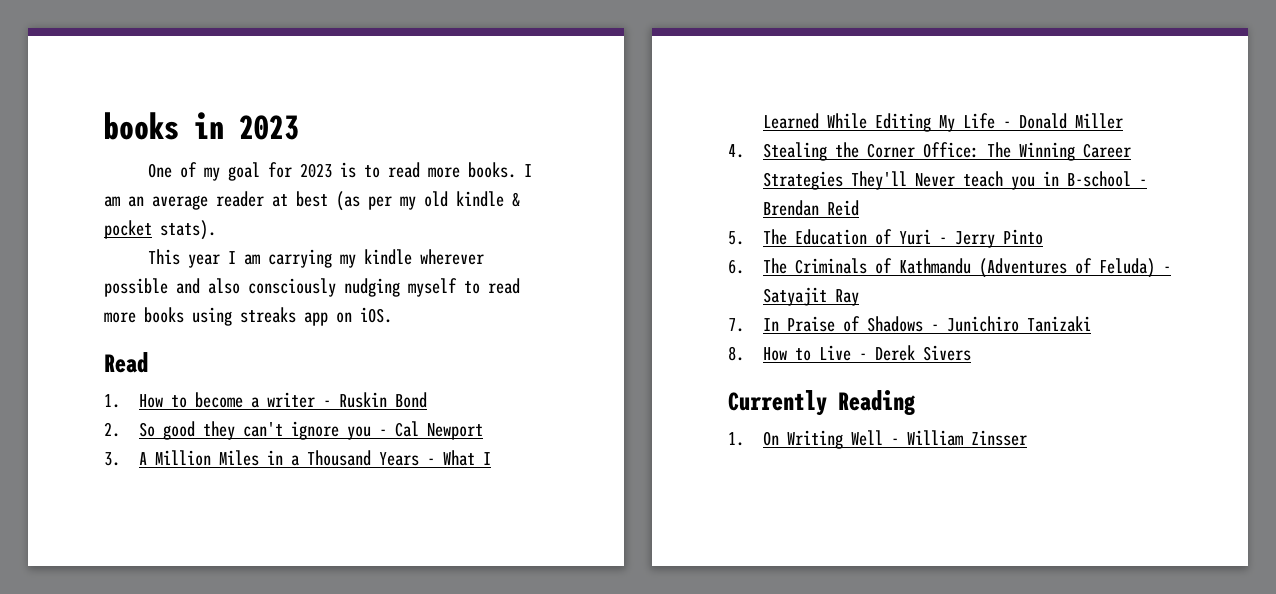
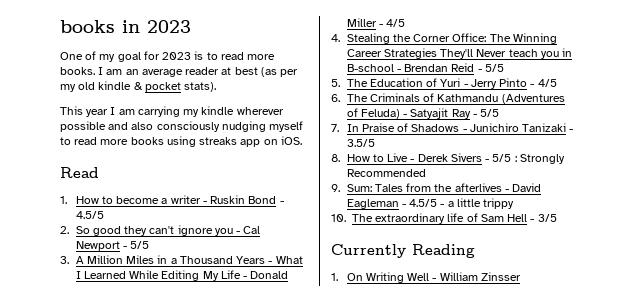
- 1. How to become a writer - Ruskin Bond
+ 1. How to become a writer - Ruskin Bond - 4.5/5
- 2. So good they can't ignore you - Cal Newport
+ 2. So good they can't ignore you - Cal Newport - 5/5
- 3. A Million Miles in a Thousand Years - What I Learned While Editing My Life - Donald Miller
+ 3. A Million Miles in a Thousand Years - What I Learned While Editing My Life - Donald Miller - 4/5
- 4. Stealing the Corner Office: The Winning Career Strategies They'll Never teach you in B-school - Brendan Reid
+ 4. Stealing the Corner Office: The Winning Career Strategies They'll Never teach you in B-school - Brendan Reid - 5/5
- 5. The Education of Yuri - Jerry Pinto
+ 5. The Education of Yuri - Jerry Pinto - 4/5
- 6. The Criminals of Kathmandu (Adventures of Feluda) - Satyajit Ray
+ 6. The Criminals of Kathmandu (Adventures of Feluda) - Satyajit Ray - 5/5
- 7. In Praise of Shadows - Junichiro Tanizaki
+ 7. In Praise of Shadows - Junichiro Tanizaki - 3.5/5
- 8. How to Live - Derek Sivers
+ 8. How to Live - Derek Sivers - 5/5 : Strongly Recommended
+ 9. Sum: Tales from the afterlives - David Eagleman - 4.5/5 - a little trippy
+ 10. The extraordinary life of Sam Hell - 3/5

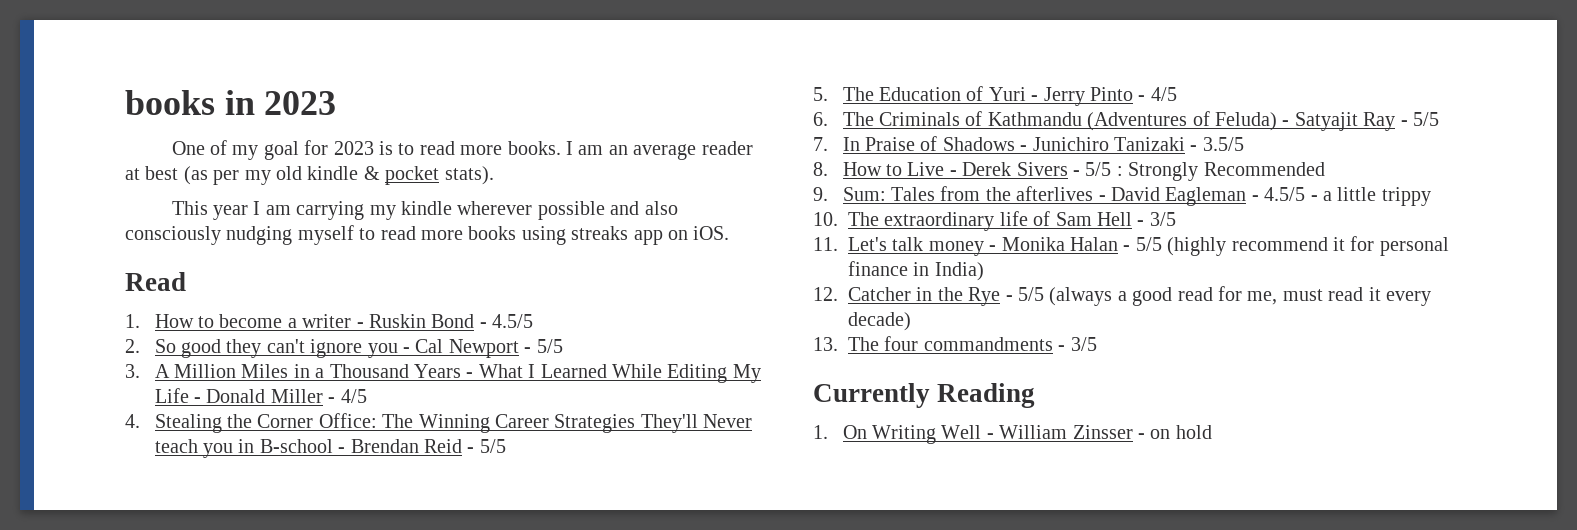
+ 11. Let's talk money - Monika Halan - 5/5 (highly recommend it for personal finance in India)
+ 12. Catcher in the Rye - 5/5 (always a good read for me, must read it every decade)
+ 13. The four commandments - 3/5
- 1. On Writing Well - William Zinsser
+ 1. On Writing Well - William Zinsser - on hold

